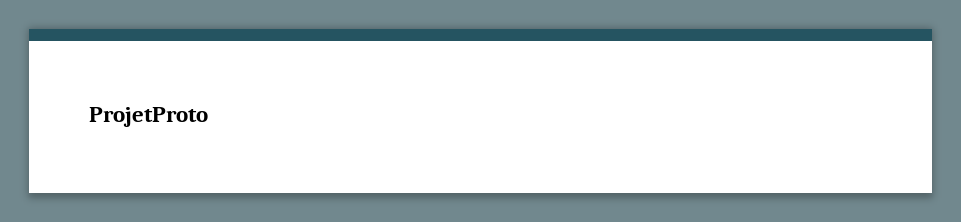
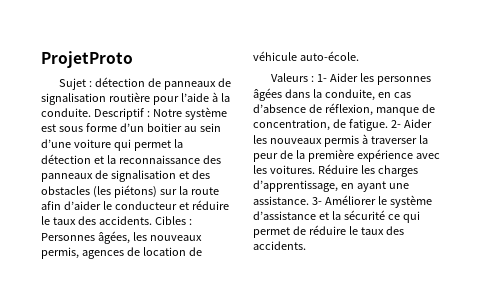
+ Sujet : détection de panneaux de signalisation routière pour l’aide à la conduite. Descriptif : Notre système est sous forme d’un boitier au sein d’une voiture qui permet la détection et la reconnaissance des panneaux de signalisation et des obstacles (les piétons) sur la route afin d’aider le conducteur et réduire le taux des accidents. Cibles : Personnes âgées, les nouveaux permis, agences de location de véhicule auto-école.
+ Valeurs : 1- Aider les personnes âgées dans la conduite, en cas d’absence de réflexion, manque de concentration, de fatigue. 2- Aider les nouveaux permis à traverser la peur de la première expérience avec les voitures. Réduire les charges d’apprentissage, en ayant une assistance. 3- Améliorer le système d’assistance et la sécurité ce qui permet de réduire le taux des accidents.

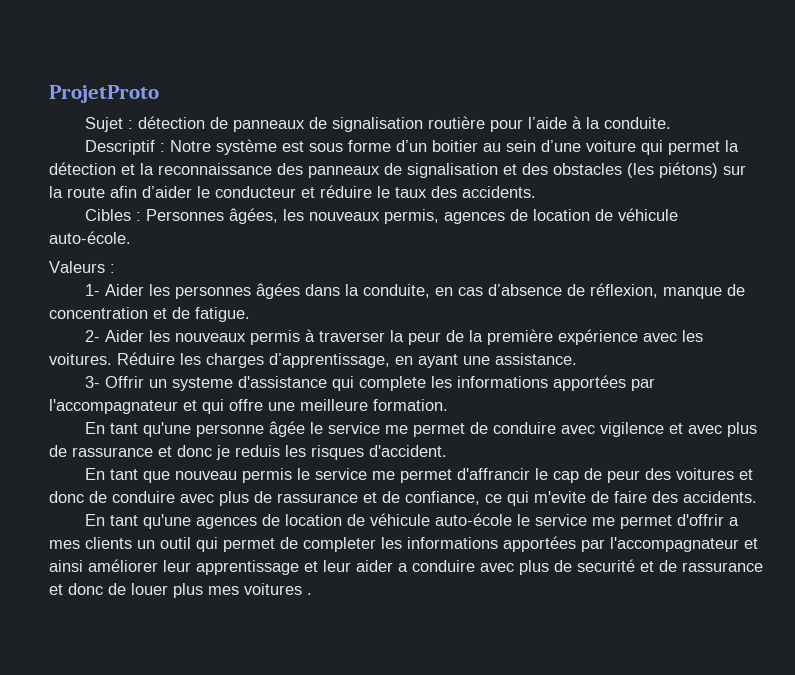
- détection de panneaux de signalisation routière pour l’aide à la conduite. Descriptif :
+ détection de panneaux de signalisation routière pour l’aide à la conduite.
+ Descriptif :
- Notre système est sous forme d’un boitier au sein d’une voiture qui permet la détection et la reconnaissance des panneaux de signalisation et des obstacles (les piétons) sur la route afin d’aider le conducteur et réduire le taux des accidents. Cibles :
+ Notre système est sous forme d’un boitier au sein d’une voiture qui permet la détection et la reconnaissance des panneaux de signalisation et des obstacles (les piétons) sur la route afin d’aider le conducteur et réduire le taux des accidents.
+ Cibles :
- Valeurs : 1- Aider les personnes âgées dans la conduite, en cas d’absence de réflexion, manque de concentration, de fatigue. 2- Aider les nouveaux permis à traverser la peur de la première expérience avec les voitures.
+ Valeurs :
+ 1- Aider les personnes âgées dans la conduite, en cas d’absence de réflexion, manque de concentration et de fatigue.
+ 2- Aider les nouveaux permis à traverser la peur de la première expérience avec les voitures.
- Réduire les charges d’apprentissage, en ayant une assistance. 3- Améliorer le système d’assistance et la sécurité ce qui permet de réduire le taux des accidents.
+ Réduire les charges d’apprentissage, en ayant une assistance.
+ 3- Offrir un systeme d'assistance qui complete les informations apportées par l'accompagnateur et qui offre une meilleure formation.
+ En tant qu'une personne âgée le service me permet de conduire avec vigilence et avec plus de rassurance et donc je reduis les risques d'accident.
+ En tant que nouveau permis le service me permet d'affrancir le cap de peur des voitures et donc de conduire avec plus de rassurance et de confiance, ce qui m'evite de faire des accidents.
+ En tant qu'une agences de location de véhicule auto-école le service me permet d'offrir a mes clients un outil qui permet de completer les informations apportées par l'accompagnateur et ainsi améliorer leur apprentissage et leur aider a conduire avec plus de securité et de rassurance et donc de louer plus mes voitures .

